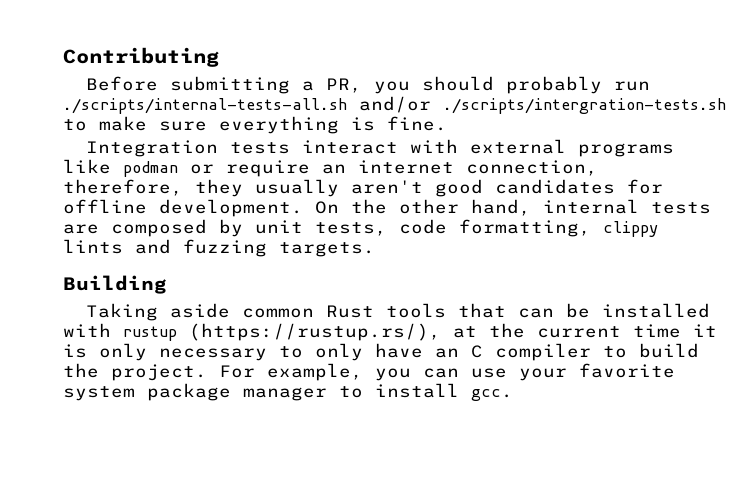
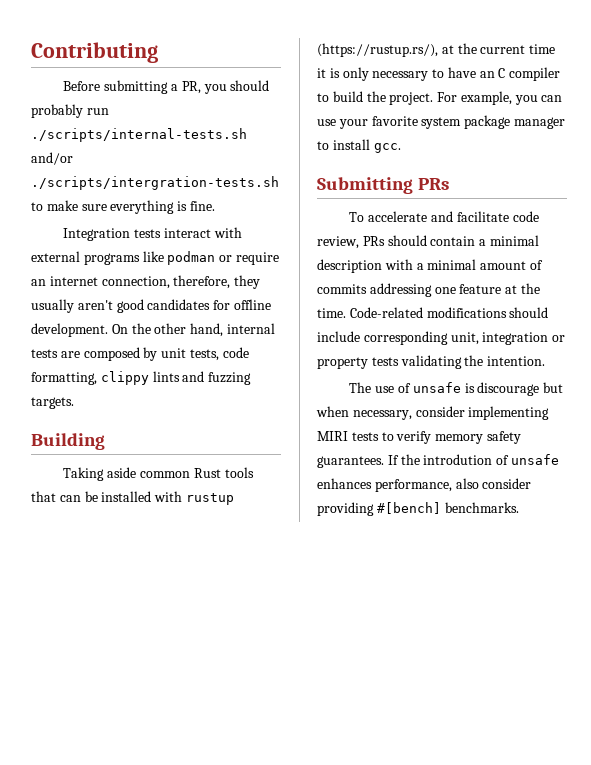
- Before submitting a PR, you should probably run ./scripts/internal-tests-all.sh and/or ./scripts/intergration-tests.sh to make sure everything is fine.
+ Before submitting a PR, you should probably run ./scripts/internal-tests.sh and/or ./scripts/intergration-tests.sh to make sure everything is fine.
- Taking aside common Rust tools that can be installed with rustup (https://rustup.rs/), at the current time it is only necessary to only have an C compiler to build the project.
+ Taking aside common Rust tools that can be installed with rustup (https://rustup.rs/), at the current time it is only necessary to have an C compiler to build the project.
+ Submitting PRs
+ To accelerate and facilitate code review, PRs should contain a minimal description with a minimal amount of commits addressing one feature at the time. Code-related modifications should include corresponding unit, integration or property tests validating the intention.
+ The use of unsafe is discourage but when necessary, consider implementing MIRI tests to verify memory safety guarantees. If the introdution of unsafe enhances performance, also consider providing #[bench] benchmarks.

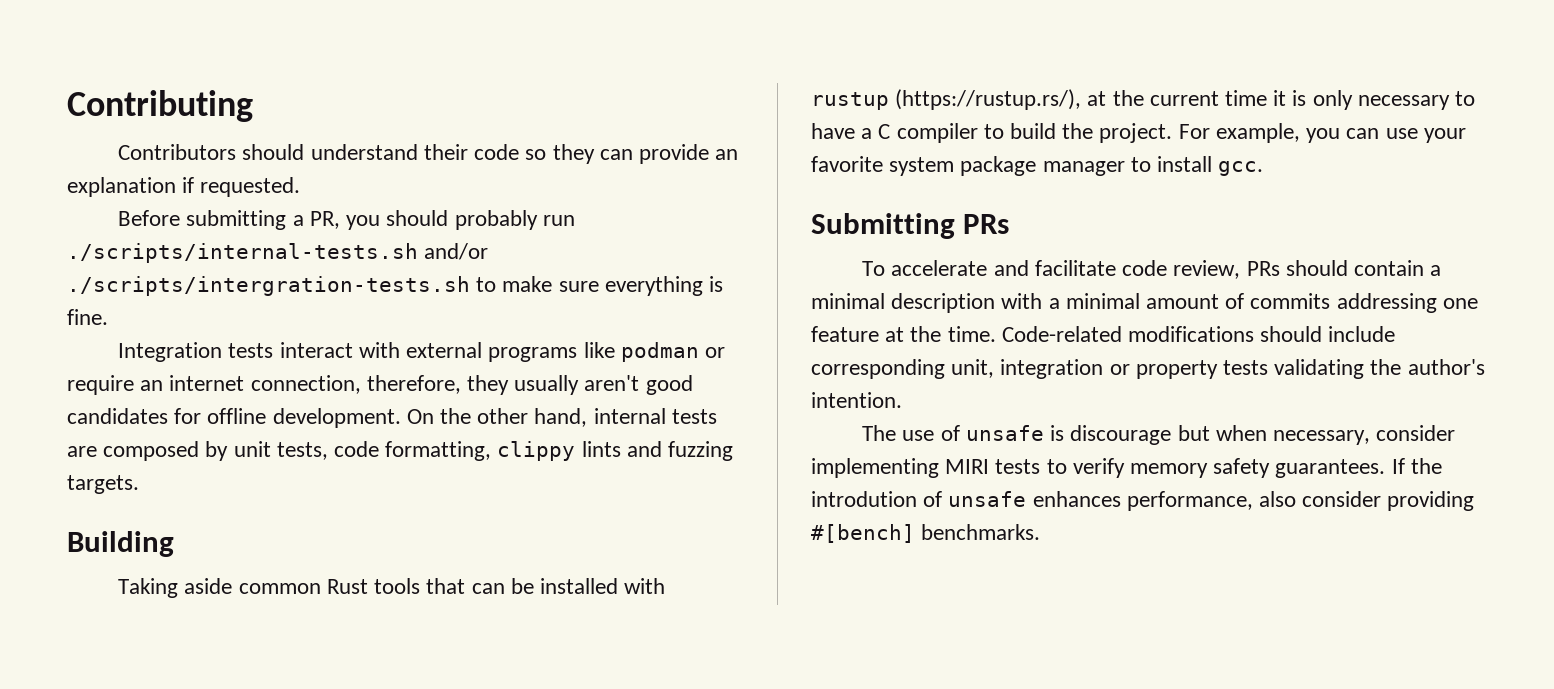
+ Contributors should understand their code so they can provide an explanation if requested.
- Taking aside common Rust tools that can be installed with rustup (https://rustup.rs/), at the current time it is only necessary to have an C compiler to build the project.
+ Taking aside common Rust tools that can be installed with rustup (https://rustup.rs/), at the current time it is only necessary to have a C compiler to build the project.
- Code-related modifications should include corresponding unit, integration or property tests validating the intention.
+ Code-related modifications should include corresponding unit, integration or property tests validating the author's intention.

